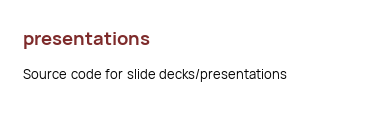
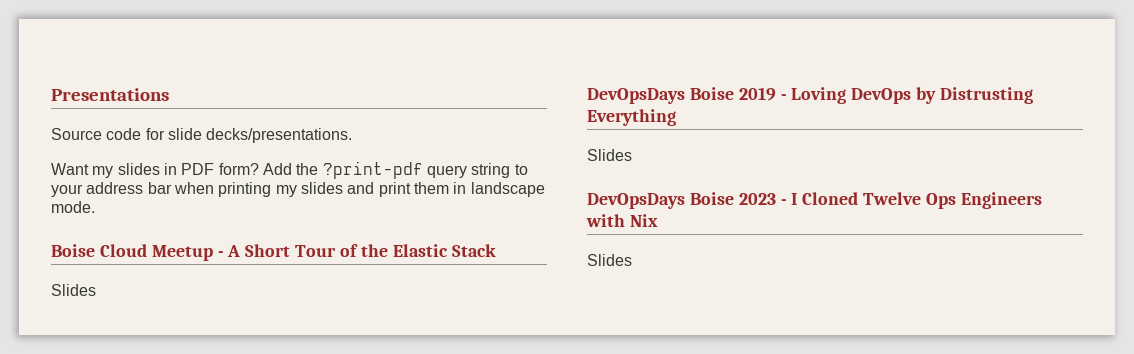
- presentations
+ Presentations
- Source code for slide decks/presentations
+ Source code for slide decks/presentations.
+ Want my slides in PDF form? Add the ?print-pdf query string to your address bar when printing my slides and print them in landscape mode.
+ Boise Cloud Meetup - A Short Tour of the Elastic Stack
+ Slides
+ DevOpsDays Boise 2019 - Loving DevOps by Distrusting Everything
+ Slides
+ DevOpsDays Boise 2023 - I Cloned Twelve Ops Engineers with Nix
+ Slides

